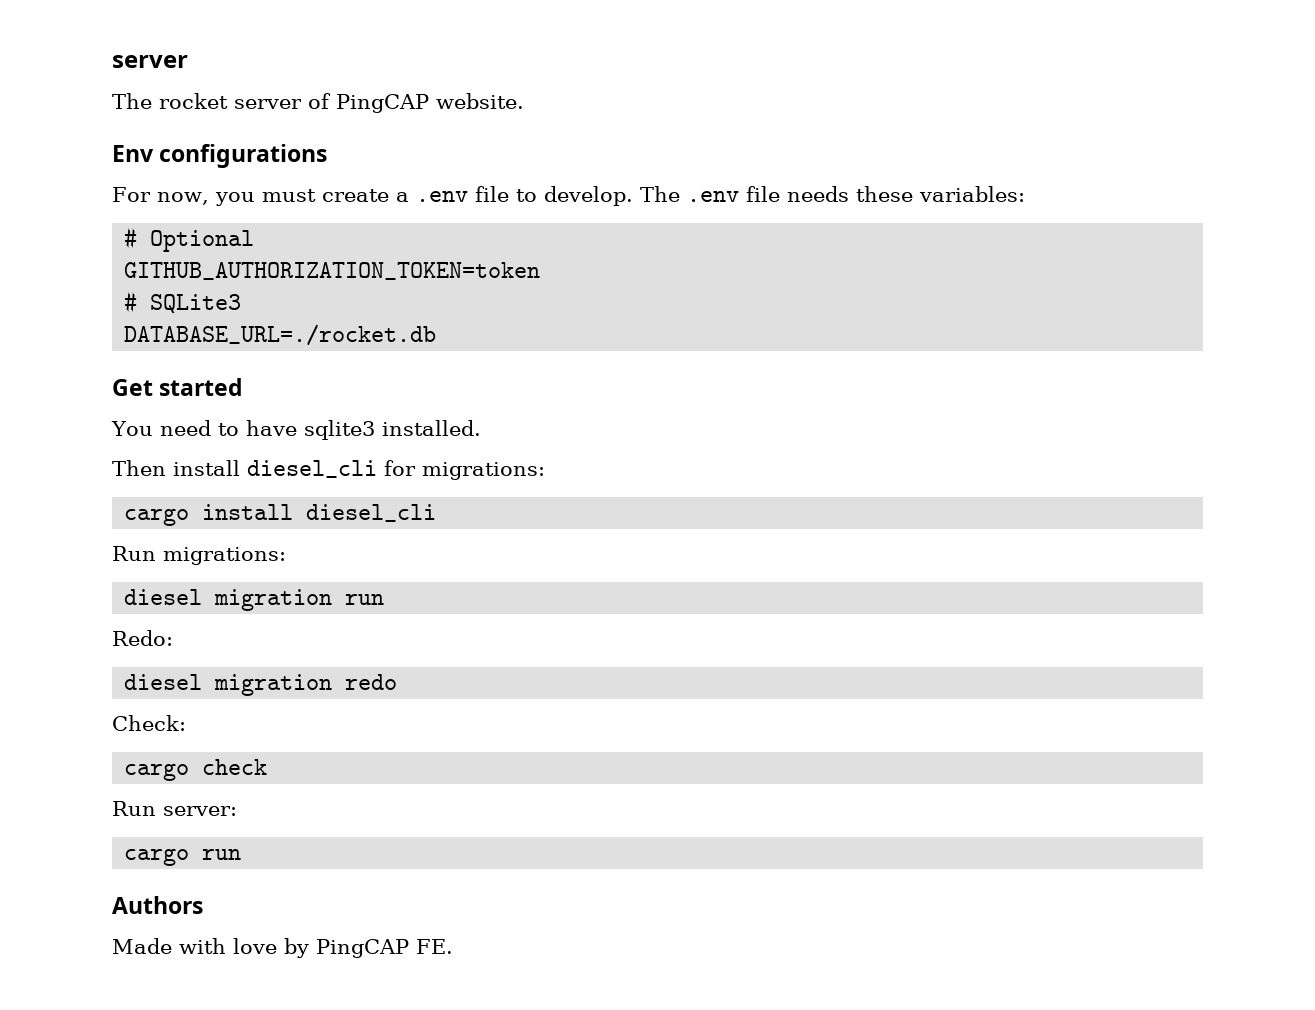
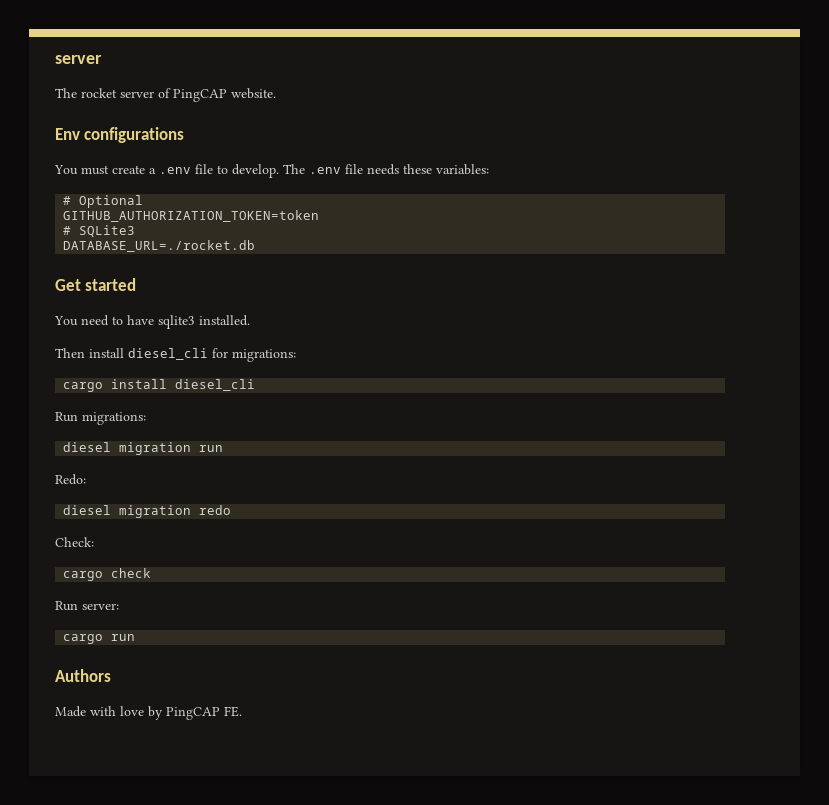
- For now, you must create a .env file to develop.
+ You must create a .env file to develop.

